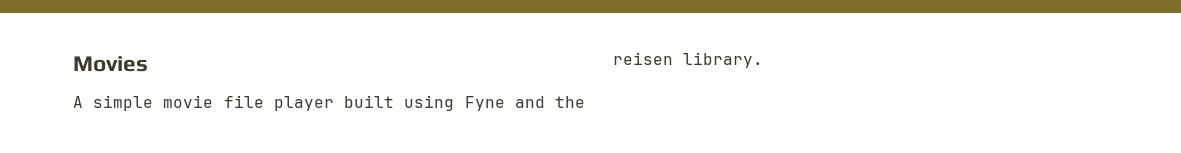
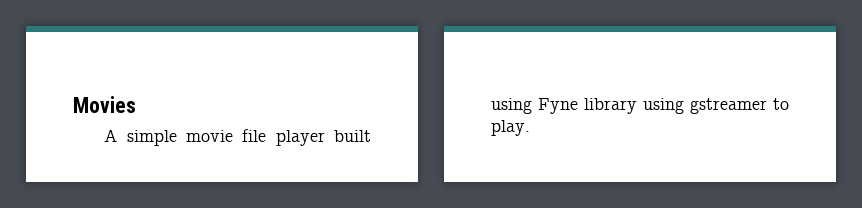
- A simple movie file player built using Fyne and the reisen library.
+ A simple movie file player built using Fyne library using gstreamer to play.

